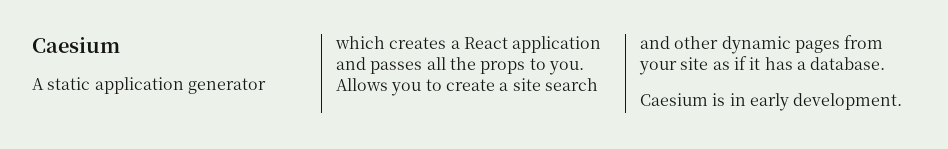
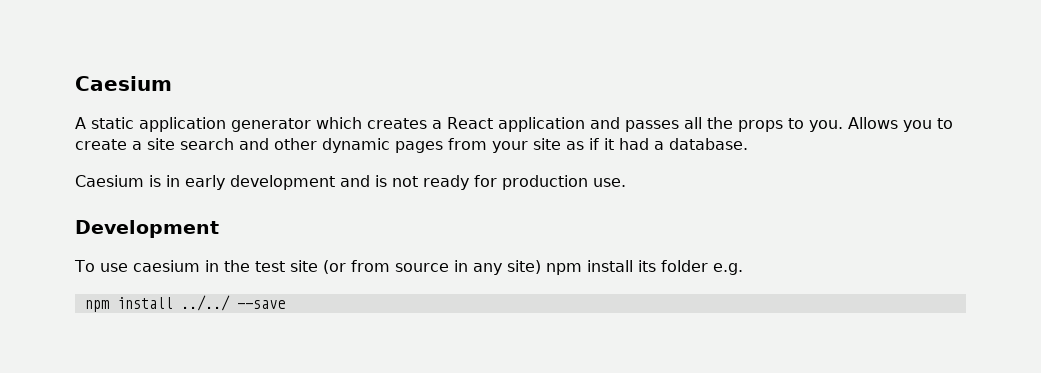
- Allows you to create a site search and other dynamic pages from your site as if it has a database.
+ Allows you to create a site search and other dynamic pages from your site as if it had a database.
- Caesium is in early development.
+ Caesium is in early development and is not ready for production use.
+ Development
+ To use caesium in the test site (or from source in any site) npm install its folder e.g.
+ npm install ../../ --save

